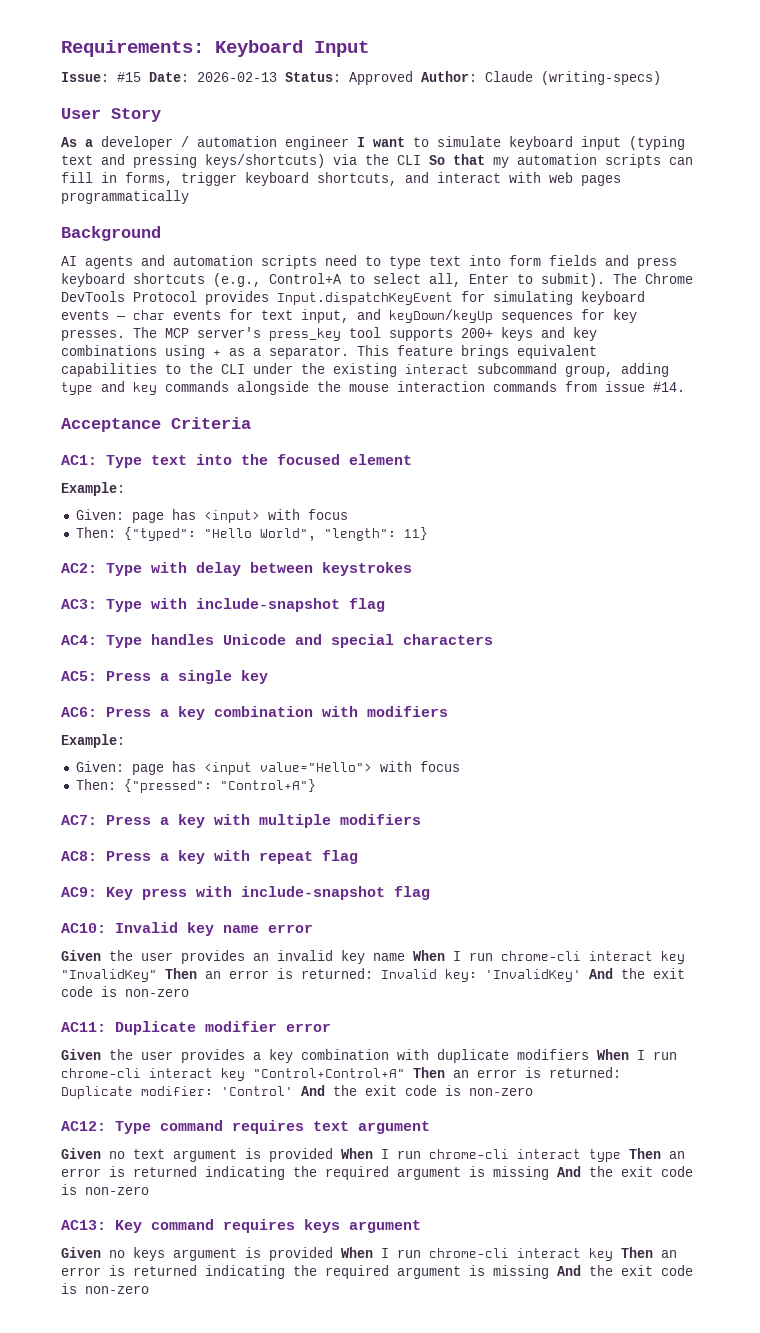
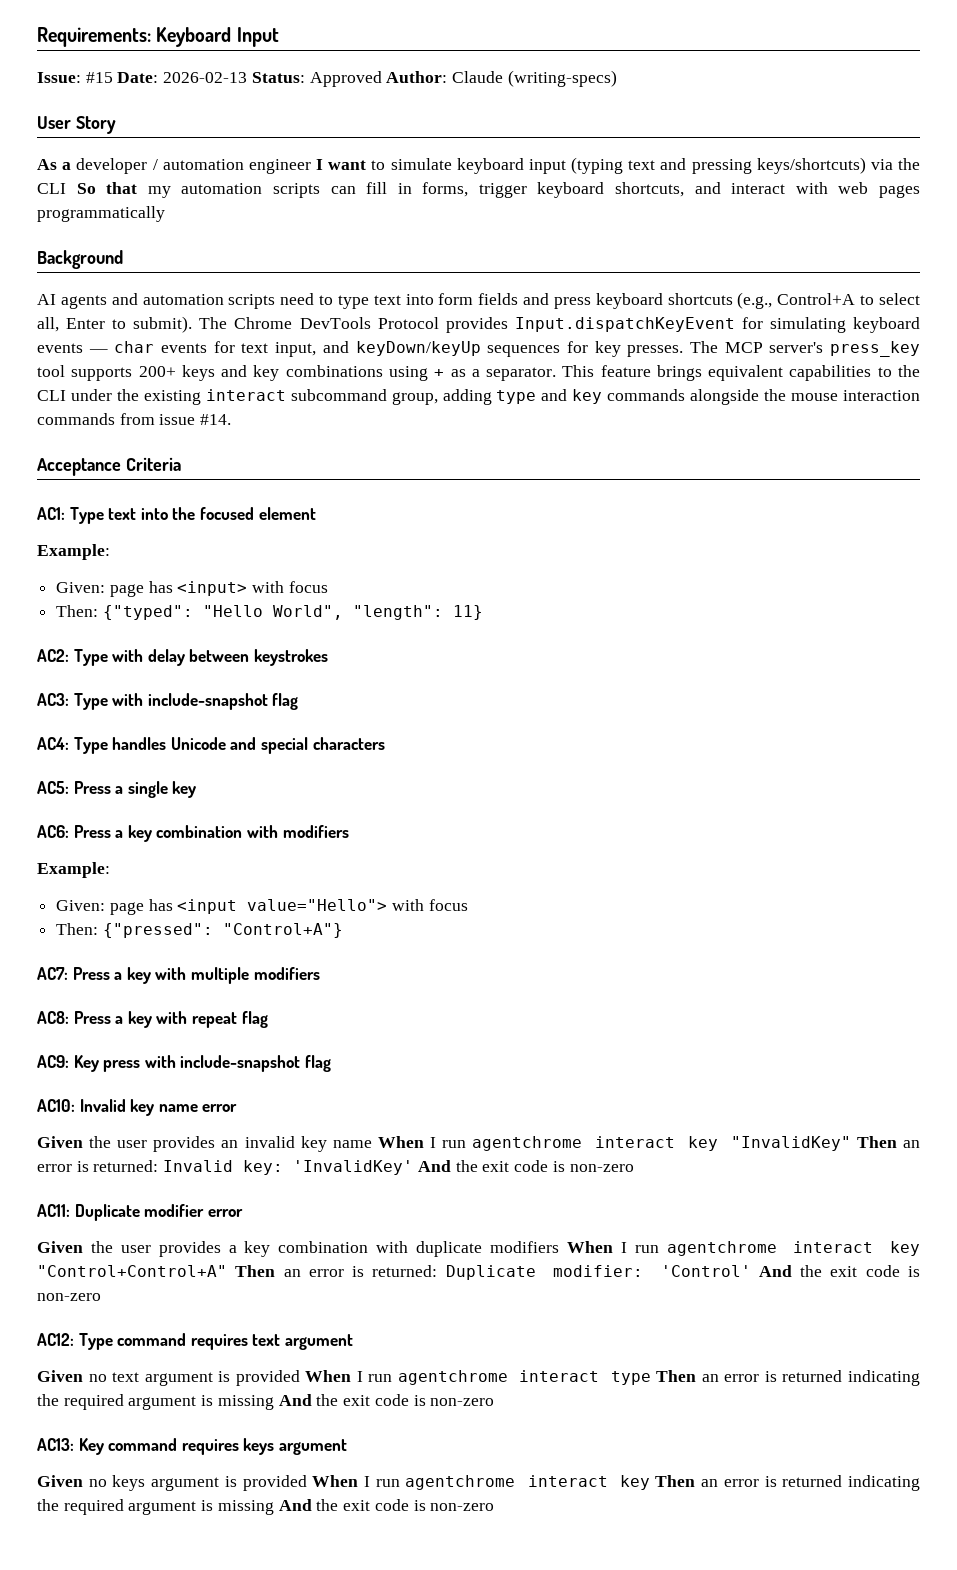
- Given the user provides an invalid key name When I run chrome-cli interact key "InvalidKey" Then an error is returned: Invalid key: 'InvalidKey' And the exit code is non-zero
+ Given the user provides an invalid key name When I run agentchrome interact key "InvalidKey" Then an error is returned: Invalid key: 'InvalidKey' And the exit code is non-zero
- Given the user provides a key combination with duplicate modifiers When I run chrome-cli interact key "Control+Control+A" Then an error is returned: Duplicate modifier: 'Control' And the exit code is non-zero
+ Given the user provides a key combination with duplicate modifiers When I run agentchrome interact key "Control+Control+A" Then an error is returned: Duplicate modifier: 'Control' And the exit code is non-zero
- Given no text argument is provided When I run chrome-cli interact type Then an error is returned indicating the required argument is missing And the exit code is non-zero
+ Given no text argument is provided When I run agentchrome interact type Then an error is returned indicating the required argument is missing And the exit code is non-zero
- Given no keys argument is provided When I run chrome-cli interact key Then an error is returned indicating the required argument is missing And the exit code is non-zero
+ Given no keys argument is provided When I run agentchrome interact key Then an error is returned indicating the required argument is missing And the exit code is non-zero

